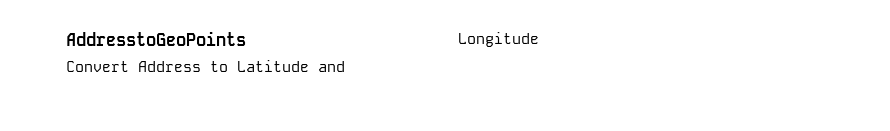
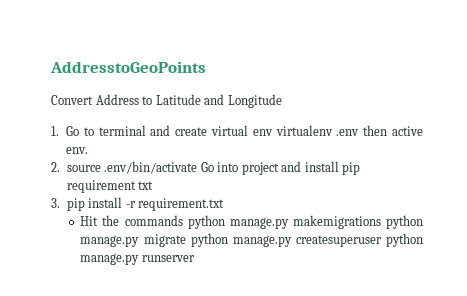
+ 1. Go to terminal and create virtual env virtualenv .env then active env.
+ 2. source .env/bin/activate Go into project and install pip requirement txt
+ 3. pip install -r requirement.txt
+ Hit the commands python manage.py makemigrations python manage.py migrate python manage.py createsuperuser python manage.py runserver

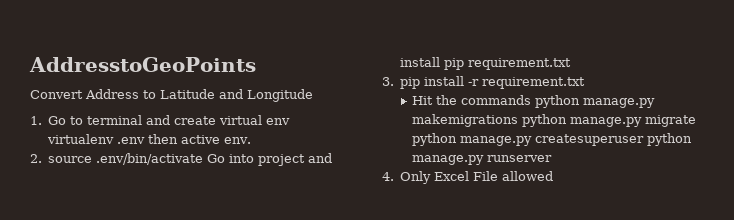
- 2. source .env/bin/activate Go into project and install pip requirement txt
+ 2. source .env/bin/activate Go into project and install pip requirement.txt
+ 4. Only Excel File allowed

